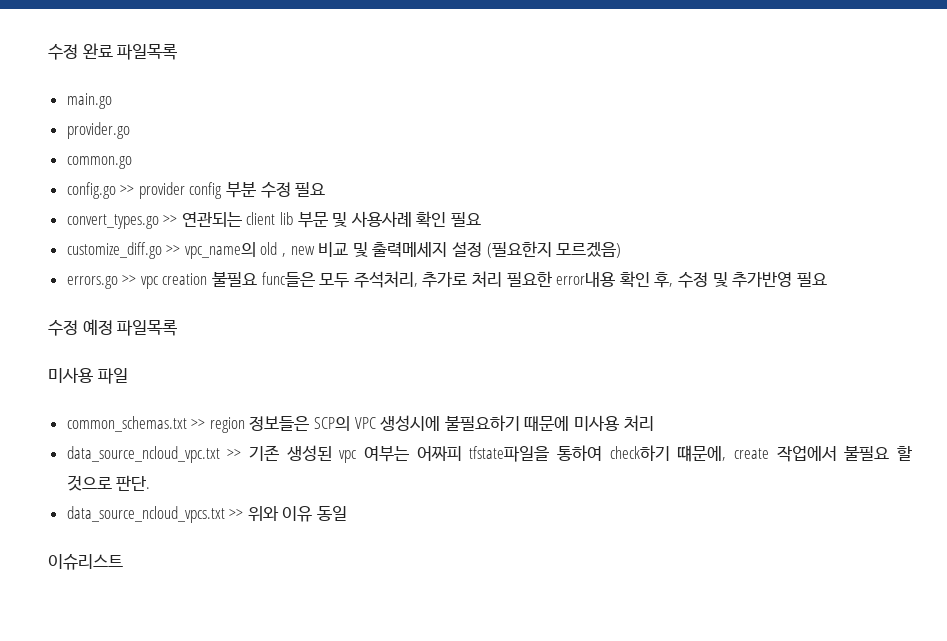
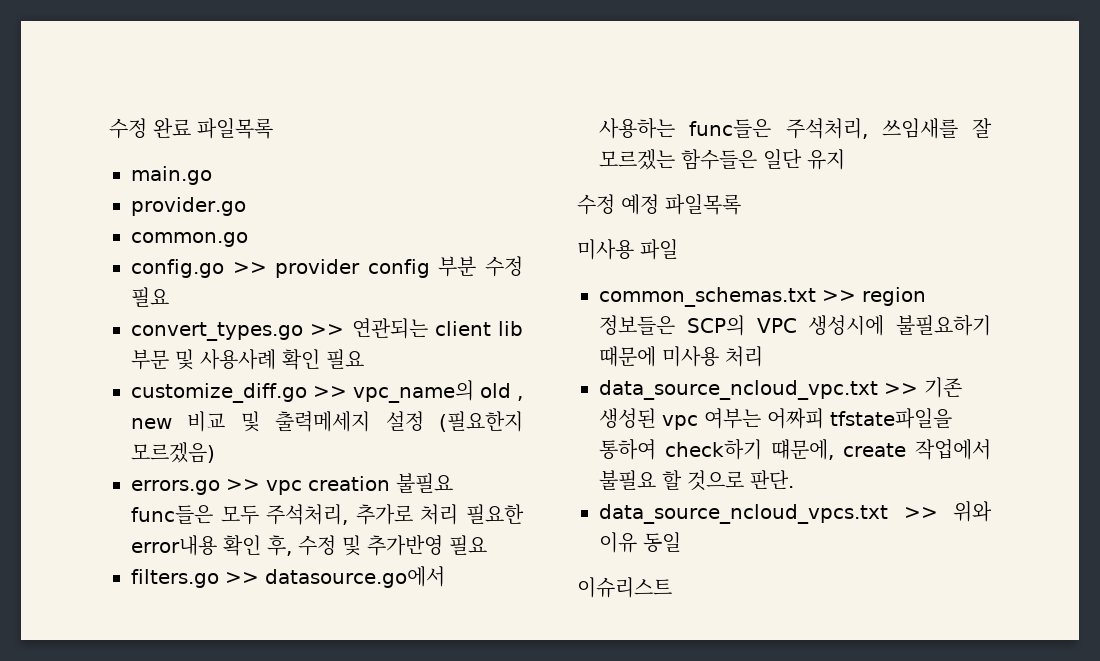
+ filters.go >> datasource.go에서 사용하는 func들은 주석처리, 쓰임새를 잘 모르겠는 함수들은 일단 유지

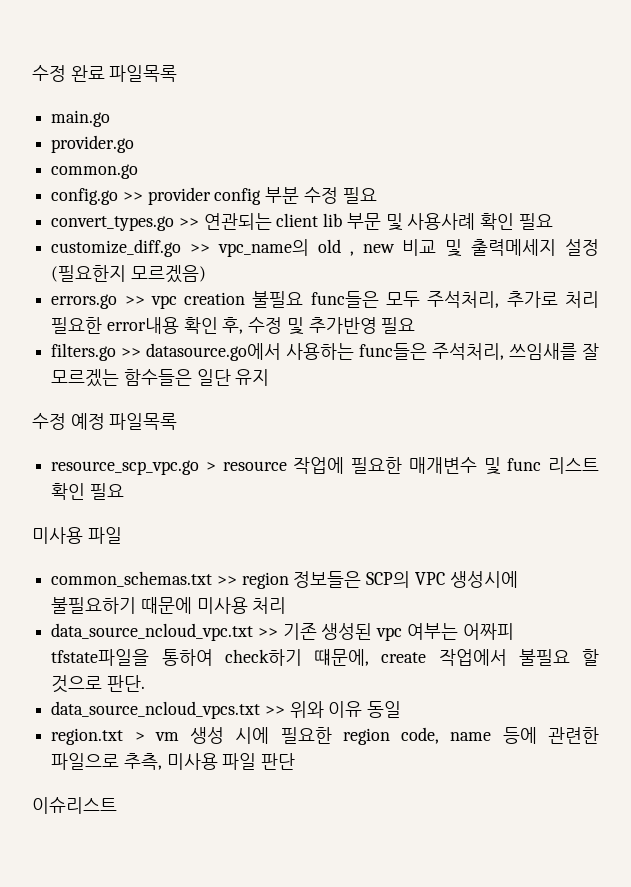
+ resource_scp_vpc.go > resource 작업에 필요한 매개변수 및 func 리스트 확인 필요
+ region.txt > vm 생성 시에 필요한 region code, name 등에 관련한 파일으로 추측, 미사용 파일 판단

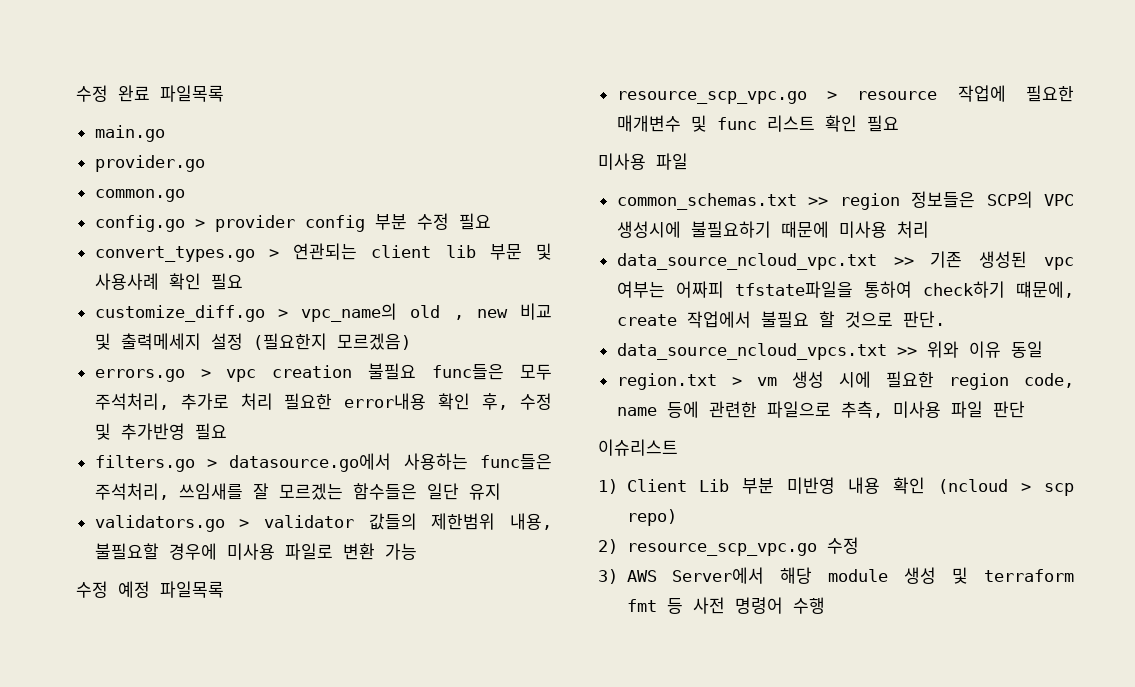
- config.go >> provider config 부분 수정 필요
+ config.go > provider config 부분 수정 필요
- convert_types.go >> 연관되는 client lib 부문 및 사용사례 확인 필요
+ convert_types.go > 연관되는 client lib 부문 및 사용사례 확인 필요
- customize_diff.go >> vpc_name의 old , new 비교 및 출력메세지 설정 (필요한지 모르겠음)
+ customize_diff.go > vpc_name의 old , new 비교 및 출력메세지 설정 (필요한지 모르겠음)
- errors.go >> vpc creation 불필요 func들은 모두 주석처리, 추가로 처리 필요한 error내용 확인 후, 수정 및 추가반영 필요
+ errors.go > vpc creation 불필요 func들은 모두 주석처리, 추가로 처리 필요한 error내용 확인 후, 수정 및 추가반영 필요
- filters.go >> datasource.go에서 사용하는 func들은 주석처리, 쓰임새를 잘 모르겠는 함수들은 일단 유지
+ filters.go > datasource.go에서 사용하는 func들은 주석처리, 쓰임새를 잘 모르겠는 함수들은 일단 유지
+ validators.go > validator 값들의 제한범위 내용, 불필요할 경우에 미사용 파일로 변환 가능
+ 1) Client Lib 부분 미반영 내용 확인 (ncloud > scp repo)
+ 2) resource_scp_vpc.go 수정
+ 3) AWS Server에서 해당 module 생성 및 terraform fmt 등 사전 명령어 수행

